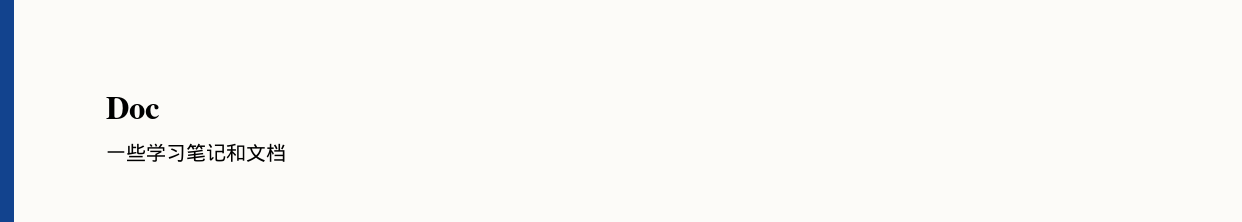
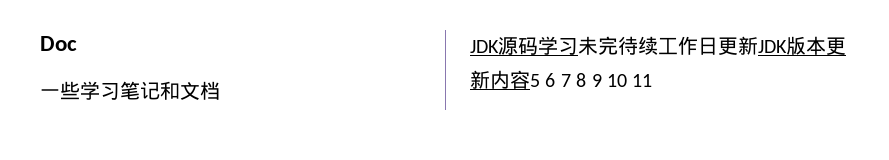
+ JDK源码学习未完待续工作日更新JDK版本更新内容5 6 7 8 9 10 11

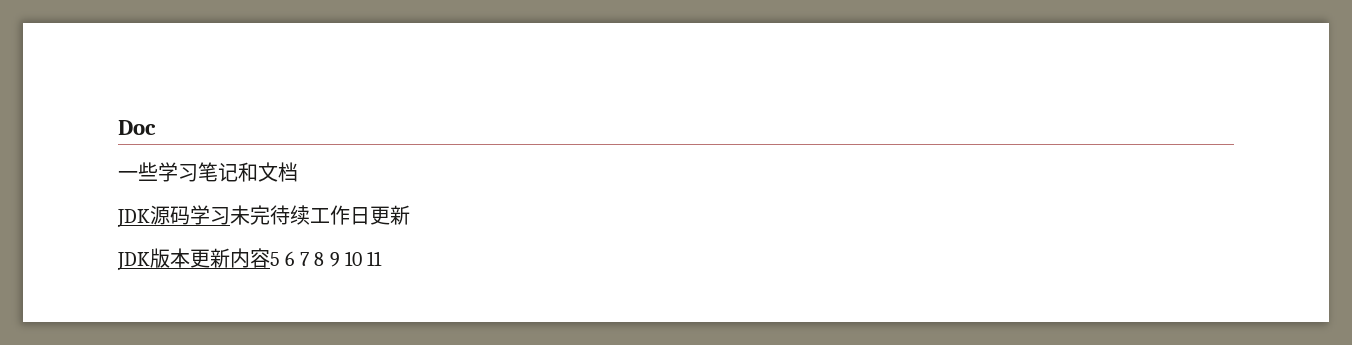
- JDK源码学习未完待续工作日更新JDK版本更新内容5 6 7 8 9 10 11
+ JDK源码学习未完待续工作日更新
+ JDK版本更新内容5 6 7 8 9 10 11

